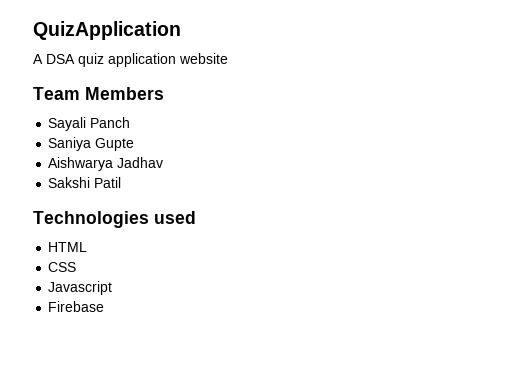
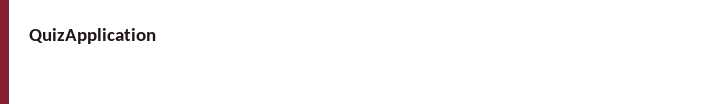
- A DSA quiz application website
- Team Members
- Sayali Panch
- Saniya Gupte
- Aishwarya Jadhav
- Sakshi Patil
- Technologies used
- HTML
- CSS
- Javascript
- Firebase

